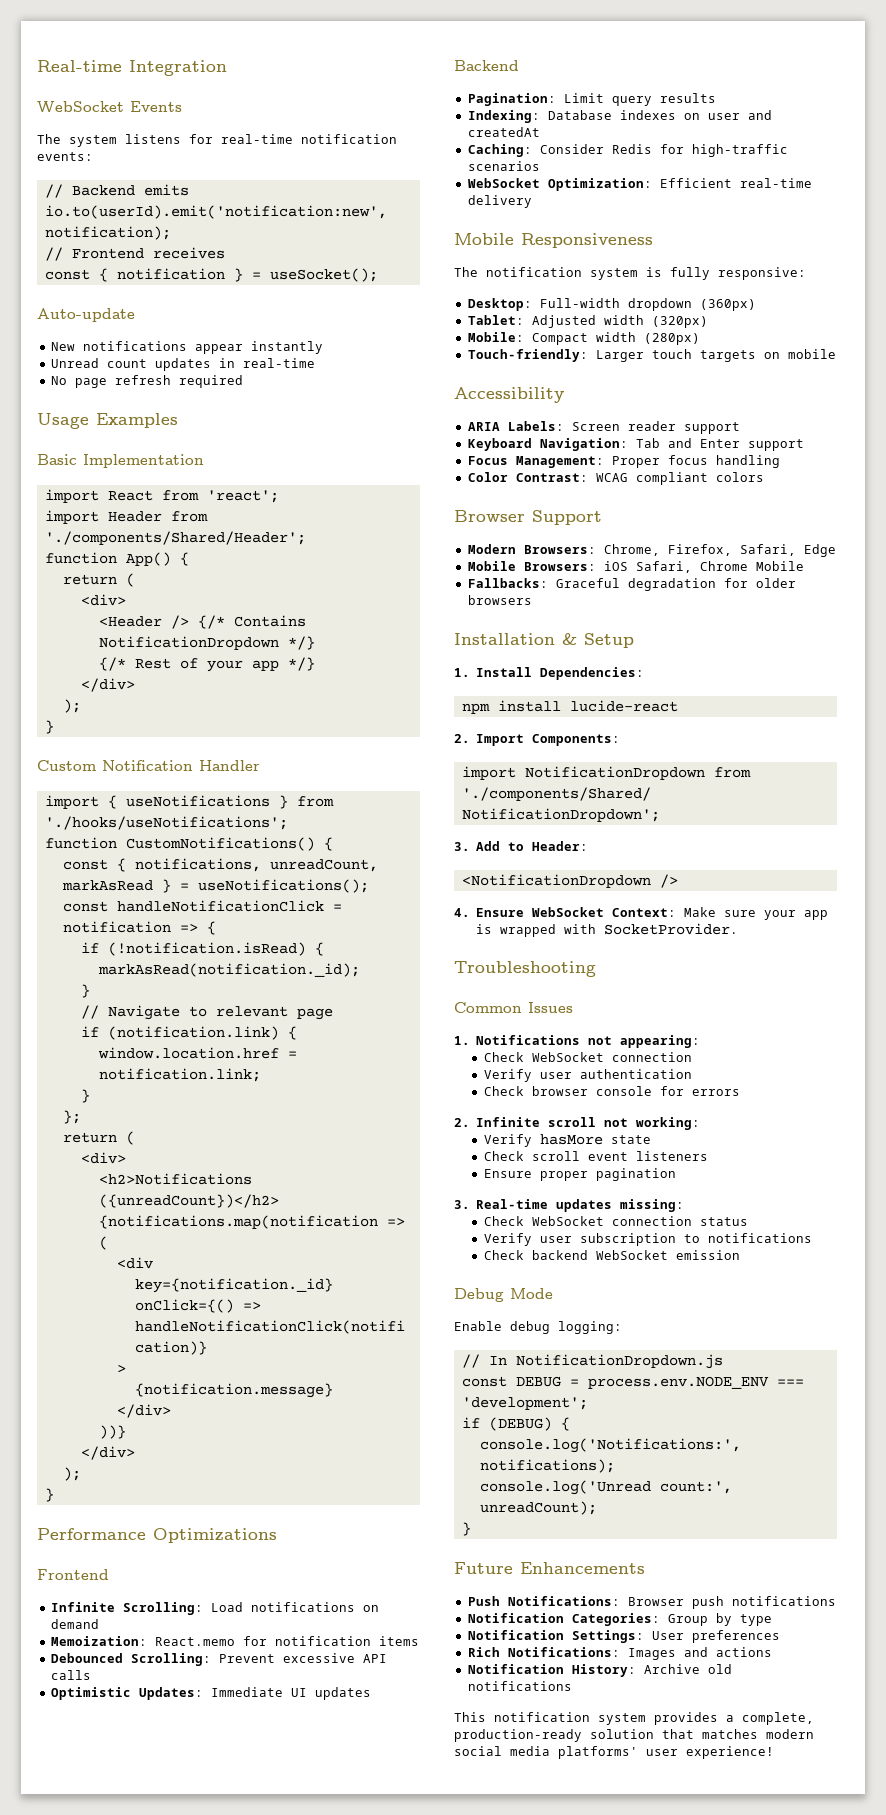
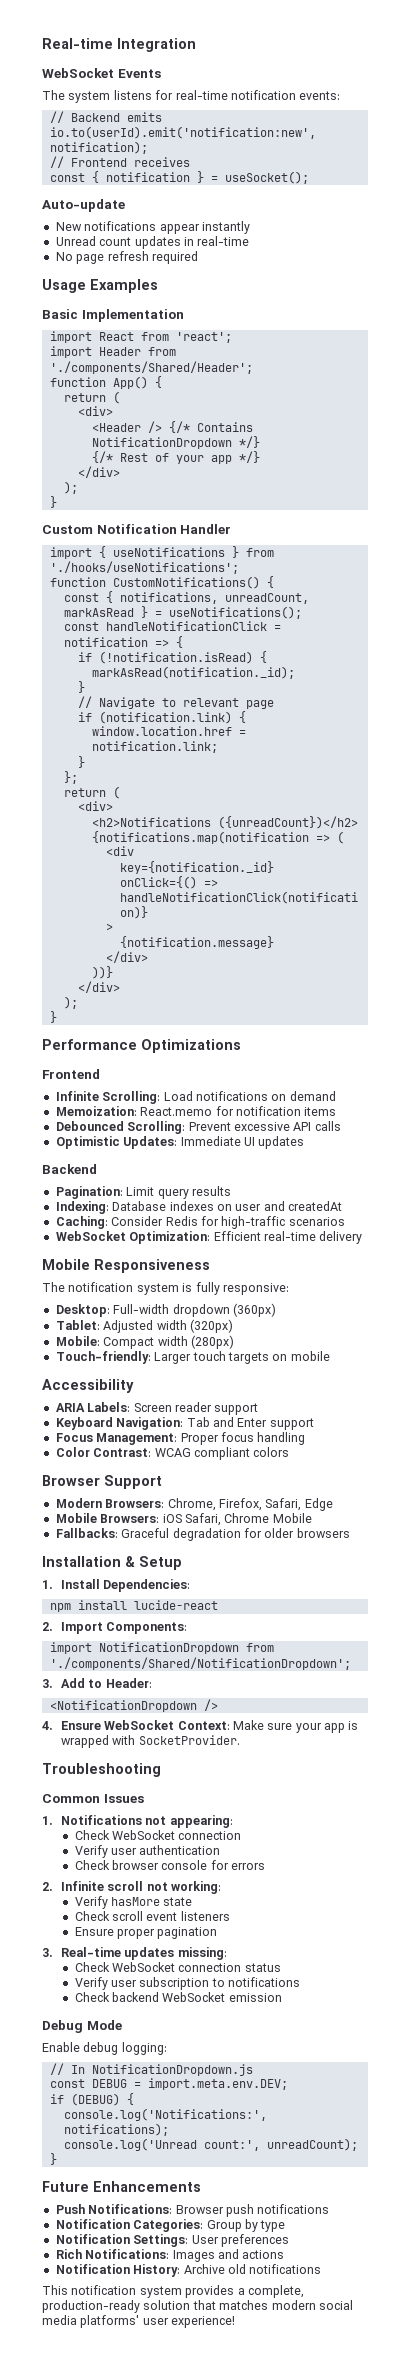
- const DEBUG = process.env.NODE_ENV === 'development';
+ const DEBUG = import.meta.env.DEV;

